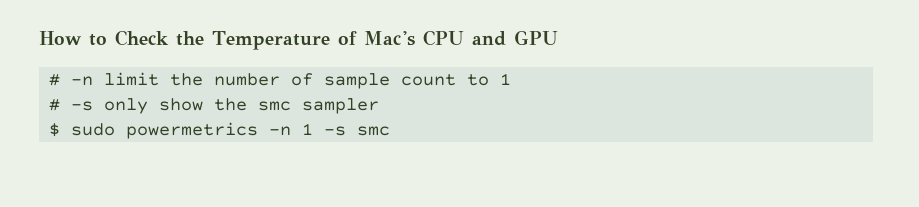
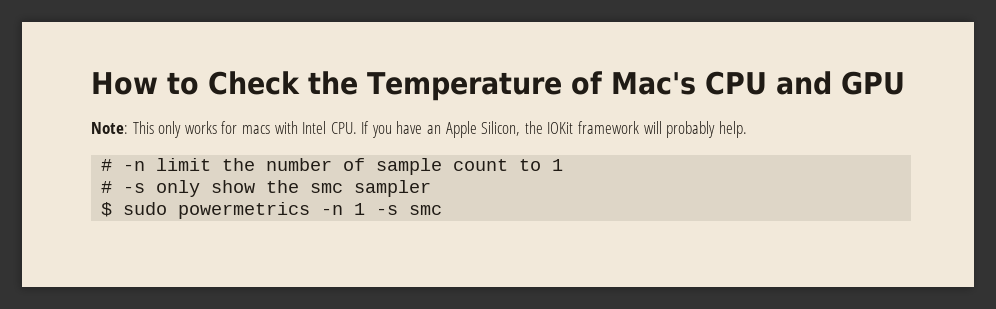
+ Note: This only works for macs with Intel CPU. If you have an Apple Silicon, the IOKit framework will probably help.

